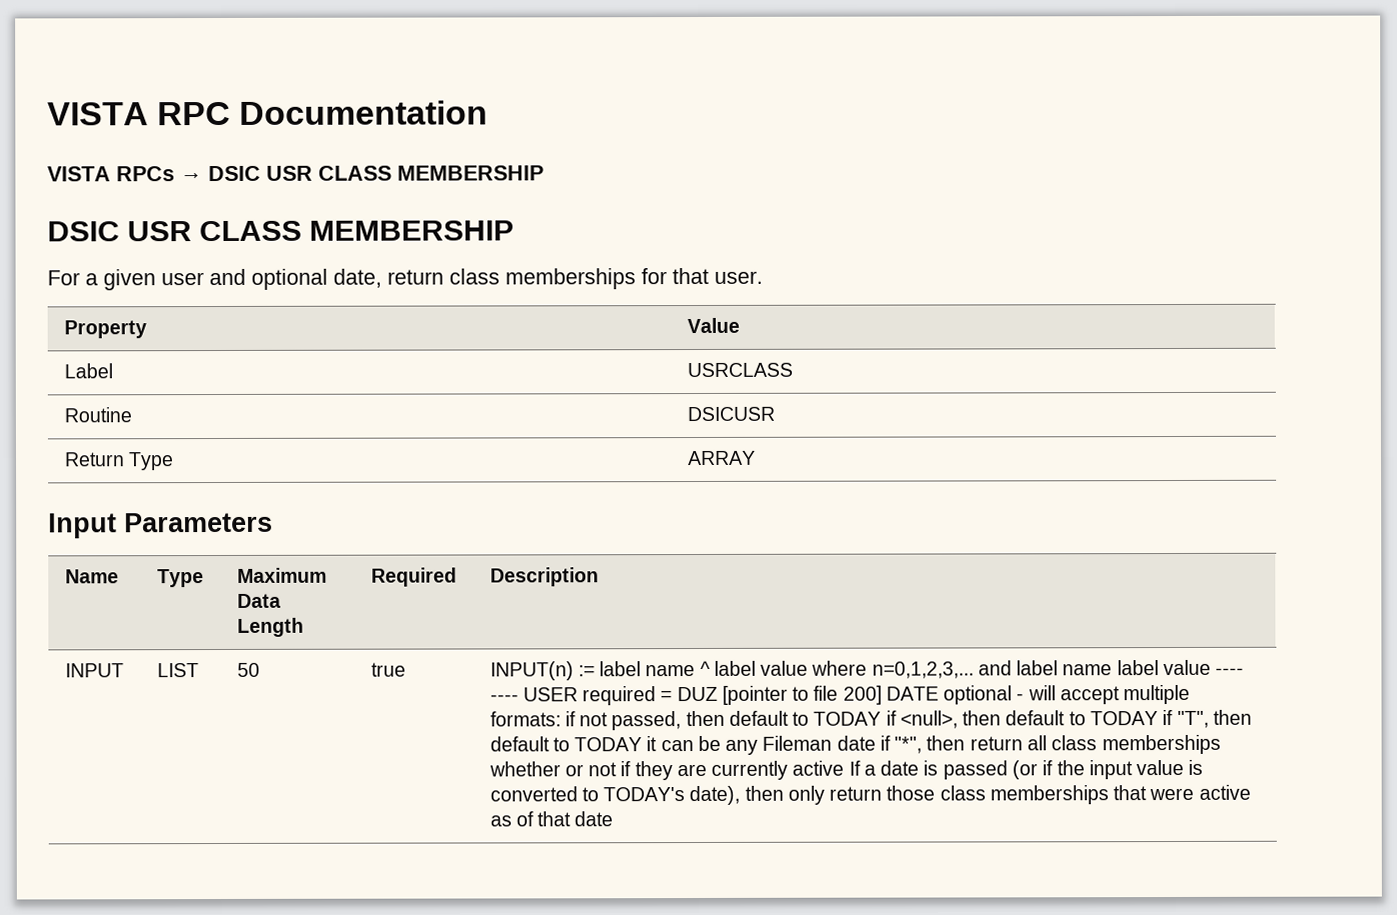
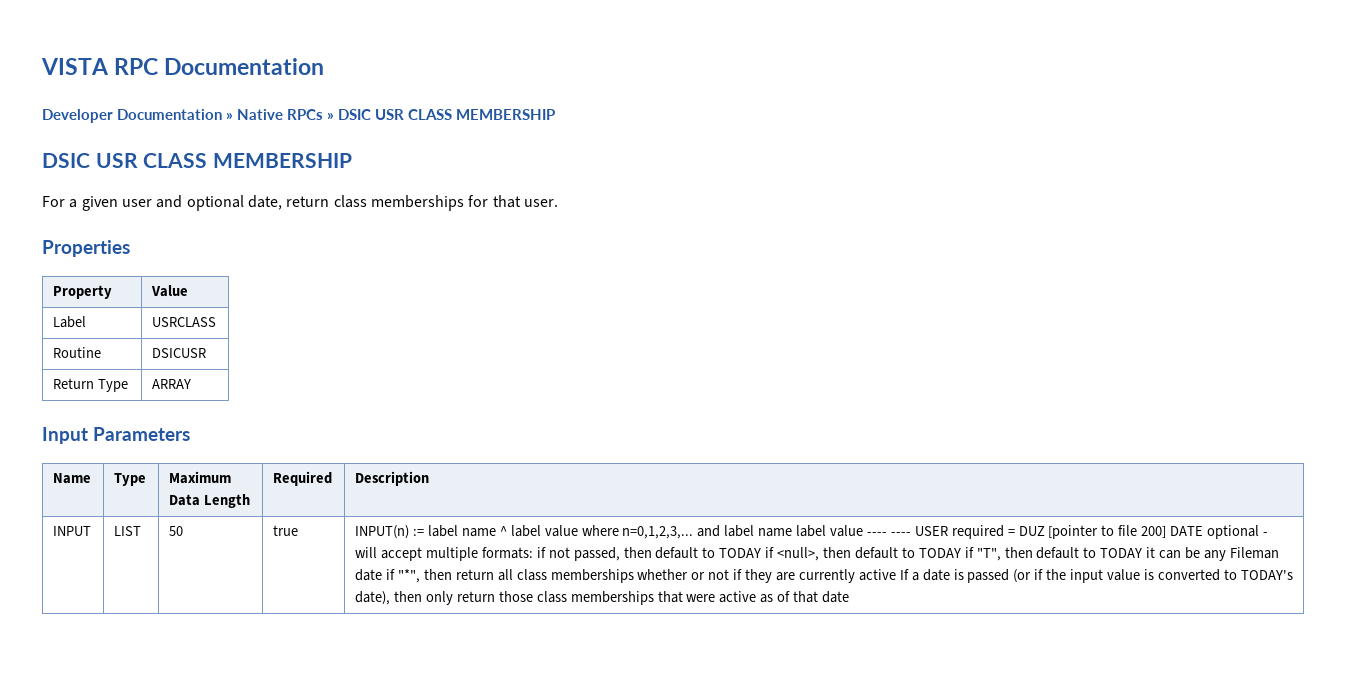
- VISTA RPCs → DSIC USR CLASS MEMBERSHIP
+ Developer Documentation » Native RPCs » DSIC USR CLASS MEMBERSHIP
+ Properties

